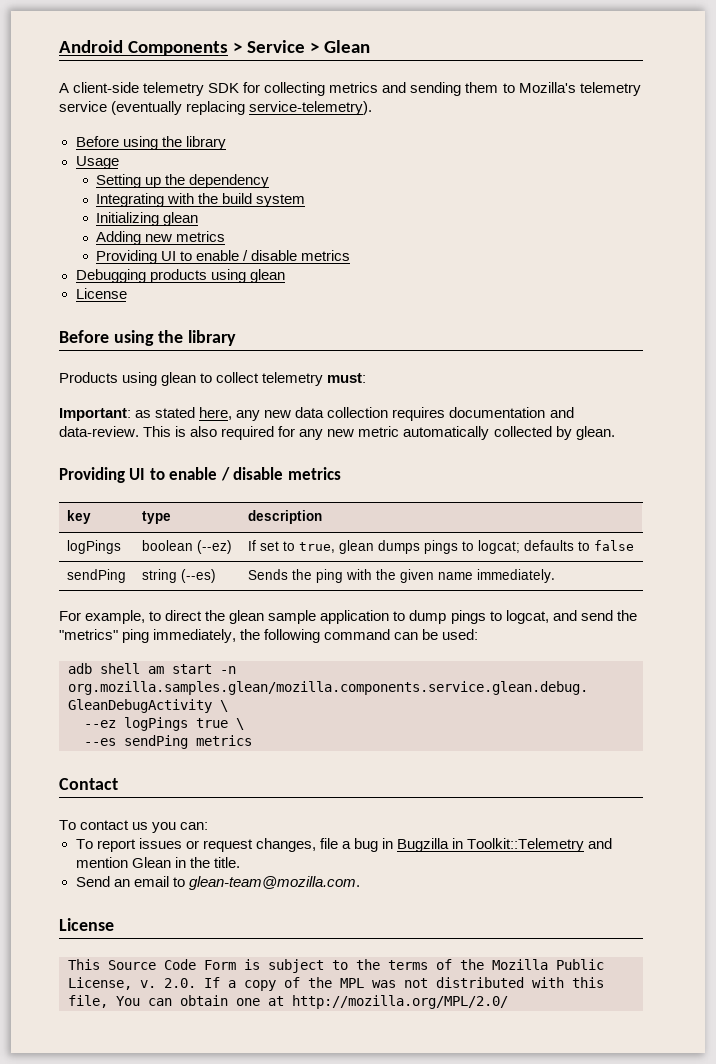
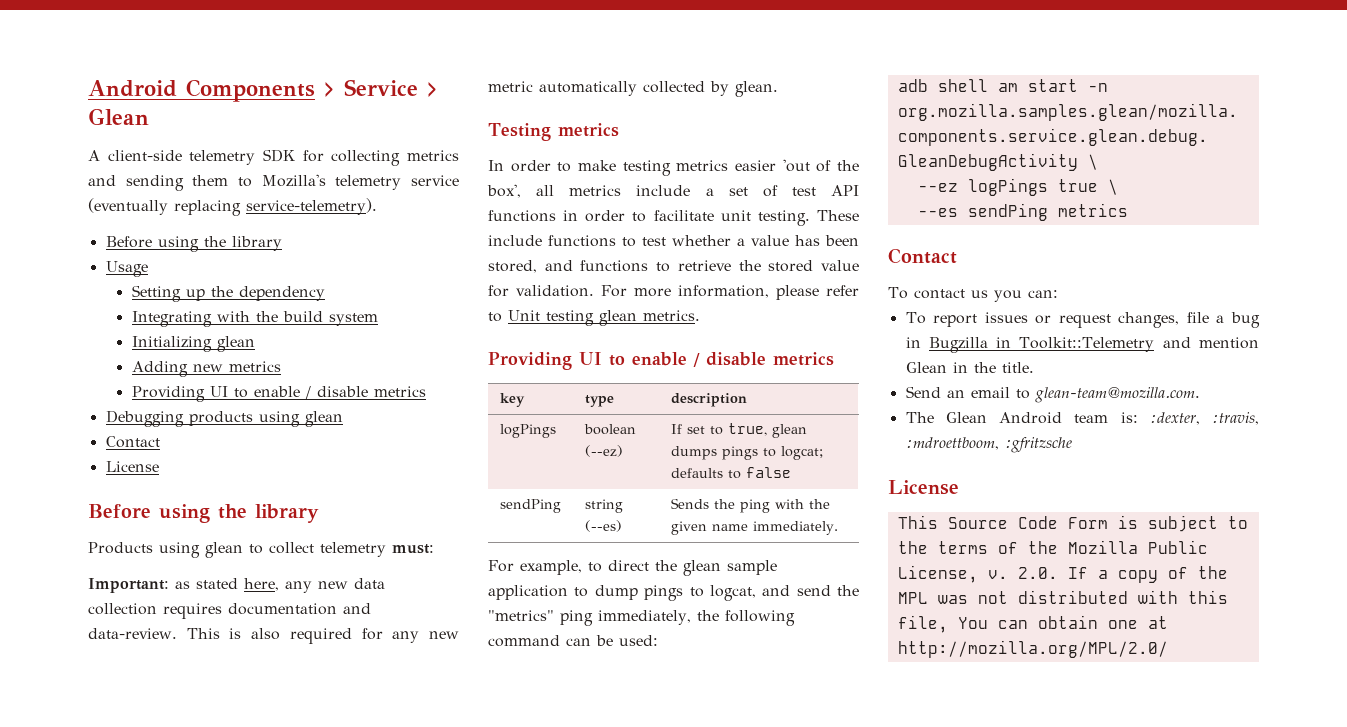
  Debugging products using glean
+ Contact
+ Testing metrics
+ In order to make testing metrics easier 'out of the box', all metrics include a set of test API functions in order to facilitate unit testing. These include functions to test whether a value has been stored, and functions to retrieve the stored value for validation. For more information, please refer to Unit testing glean metrics.
+ The Glean Android team is: :dexter, :travis, :mdroettboom, :gfritzsche

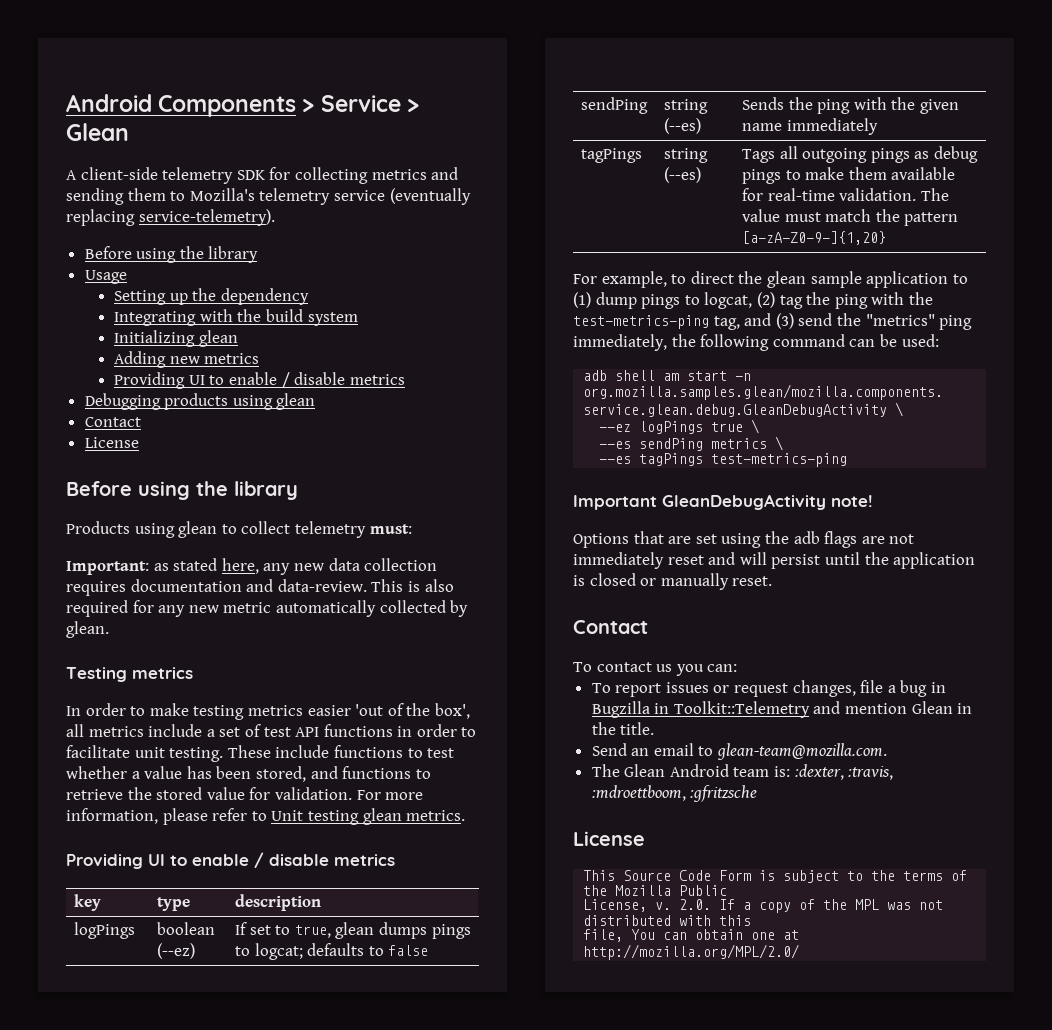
- sendPing | string (--es) | Sends the ping with the given name immediately.
+ sendPing | string (--es) | Sends the ping with the given name immediately
+ tagPings | string (--es) | Tags all outgoing pings as debug pings to make them available for real-time validation. The value must match the pattern [a-zA-Z0-9-]{1,20}
- For example, to direct the glean sample application to dump pings to logcat, and send the "metrics" ping immediately, the following command can be used:
+ For example, to direct the glean sample application to (1) dump pings to logcat, (2) tag the ping with the test-metrics-ping tag, and (3) send the "metrics" ping immediately, the following command can be used:
- --es sendPing metrics
+ --es sendPing metrics \
+ --es tagPings test-metrics-ping
+ Important GleanDebugActivity note!
+ Options that are set using the adb flags are not immediately reset and will persist until the application is closed or manually reset.

